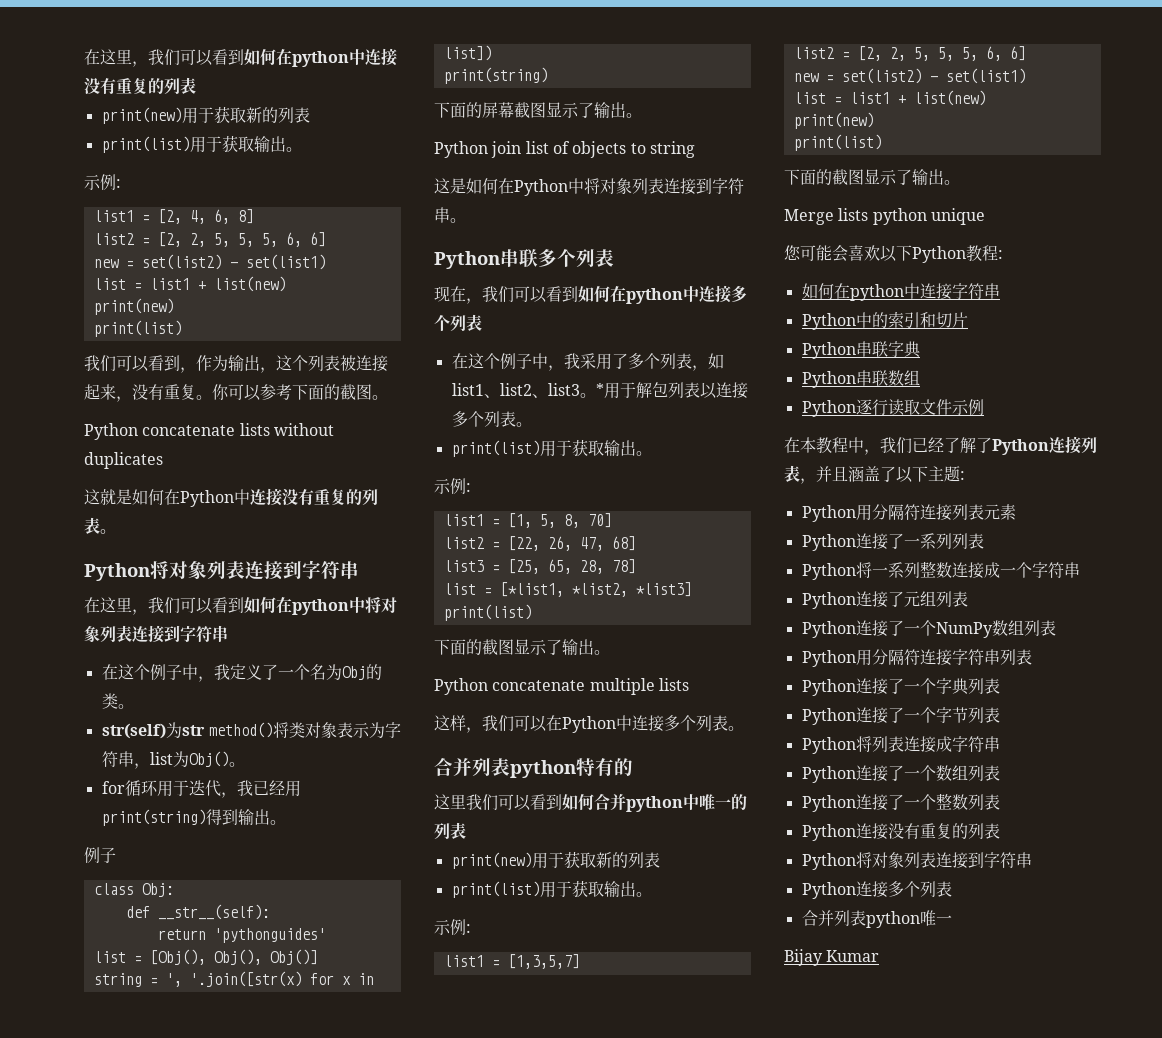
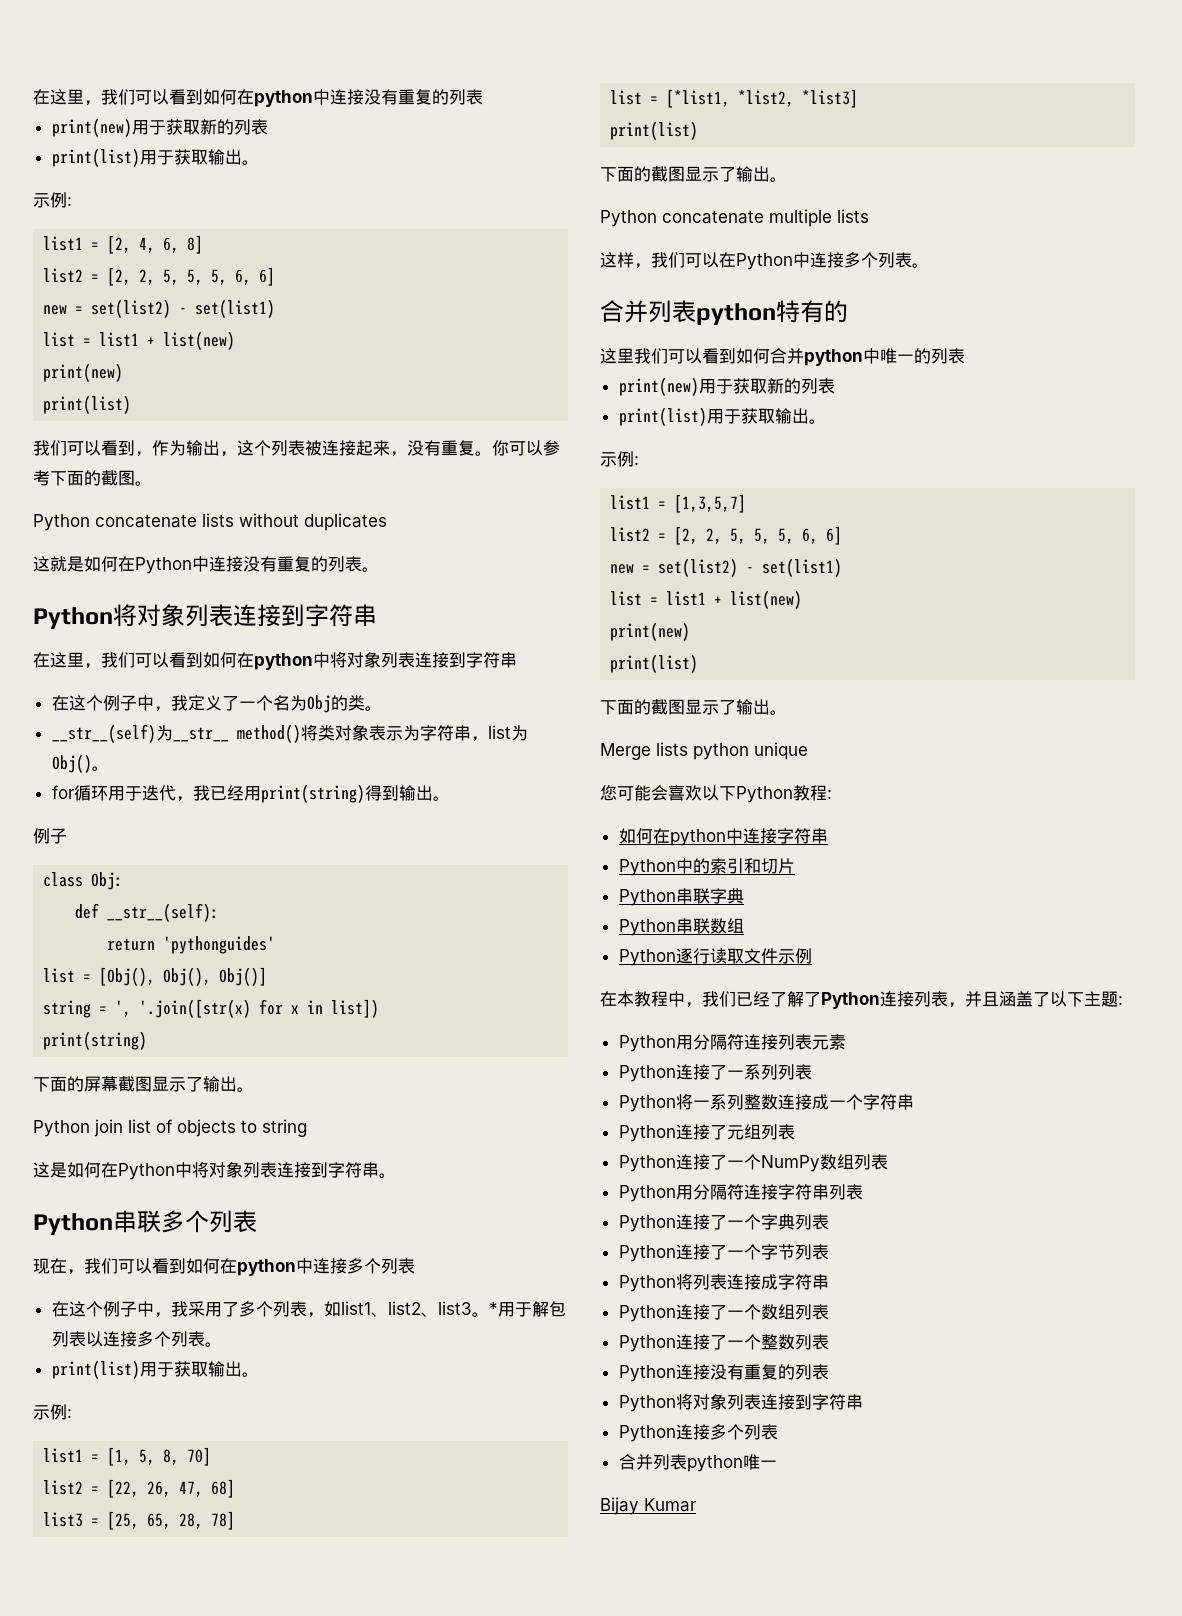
- str(self)为str method()将类对象表示为字符串，list为Obj()。
+ __str__(self)为__str__ method()将类对象表示为字符串，list为Obj()。

